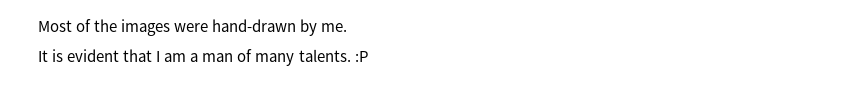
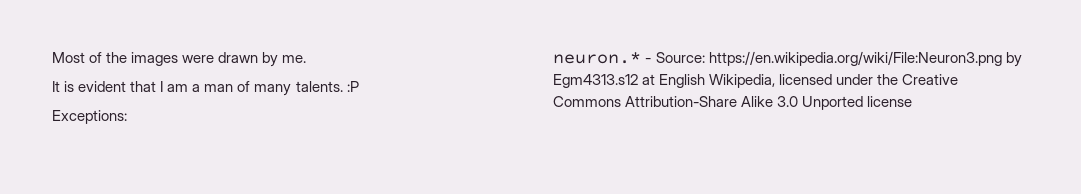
- Most of the images were hand-drawn by me.
+ Most of the images were drawn by me.
+ Exceptions:
+ neuron.* - Source: https://en.wikipedia.org/wiki/File:Neuron3.png by Egm4313.s12 at English Wikipedia, licensed under the Creative Commons Attribution-Share Alike 3.0 Unported license

